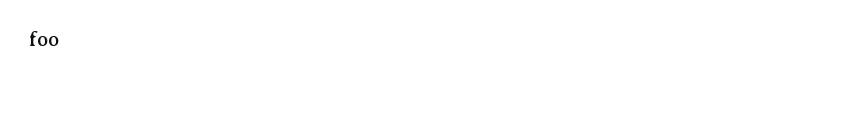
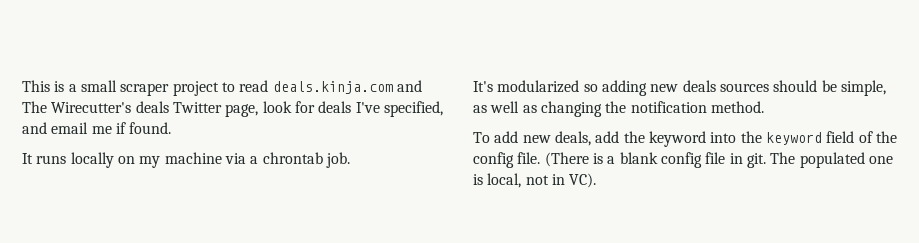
- foo
+ This is a small scraper project to read deals.kinja.com and The Wirecutter's deals Twitter page, look for deals I've specified, and email me if found.
+ It runs locally on my machine via a chrontab job.
+ It's modularized so adding new deals sources should be simple, as well as changing the notification method.
+ To add new deals, add the keyword into the keyword field of the config file. (There is a blank config file in git. The populated one is local, not in VC).

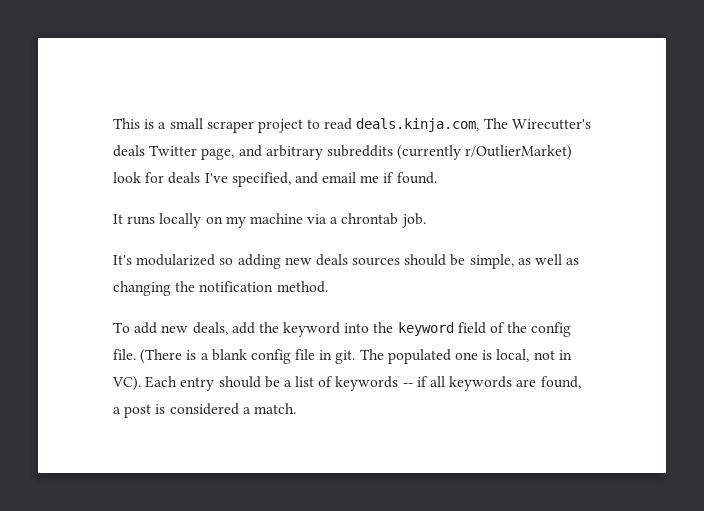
- This is a small scraper project to read deals.kinja.com and The Wirecutter's deals Twitter page, look for deals I've specified, and email me if found.
+ This is a small scraper project to read deals.kinja.com, The Wirecutter's deals Twitter page, and arbitrary subreddits (currently r/OutlierMarket) look for deals I've specified, and email me if found.
- The populated one is local, not in VC).
+ The populated one is local, not in VC). Each entry should be a list of keywords -- if all keywords are found, a post is considered a match.

